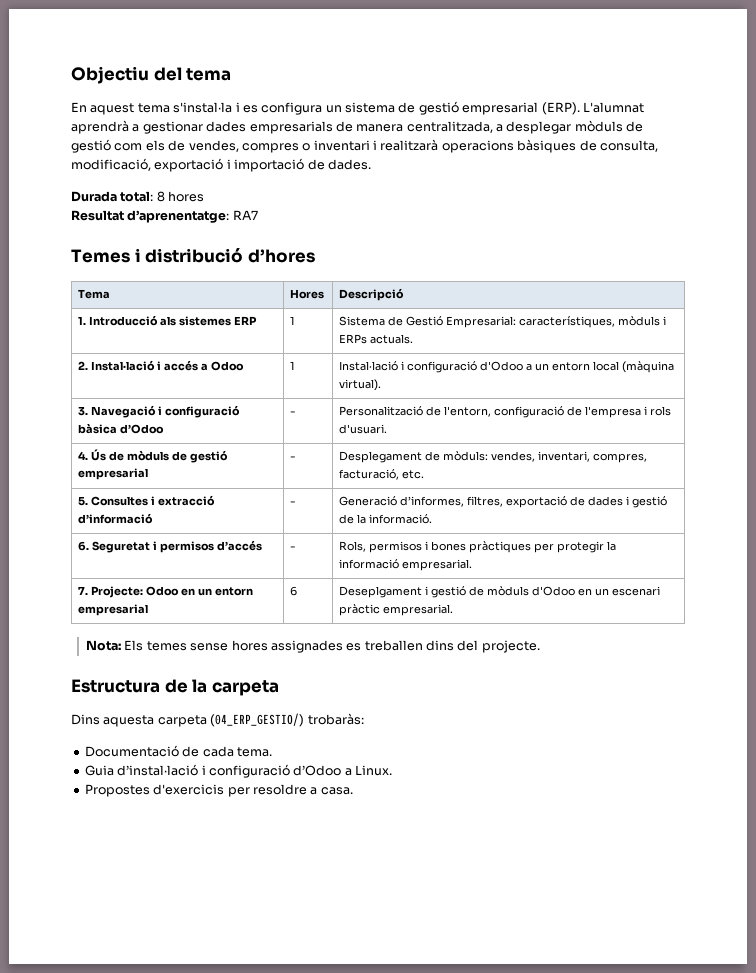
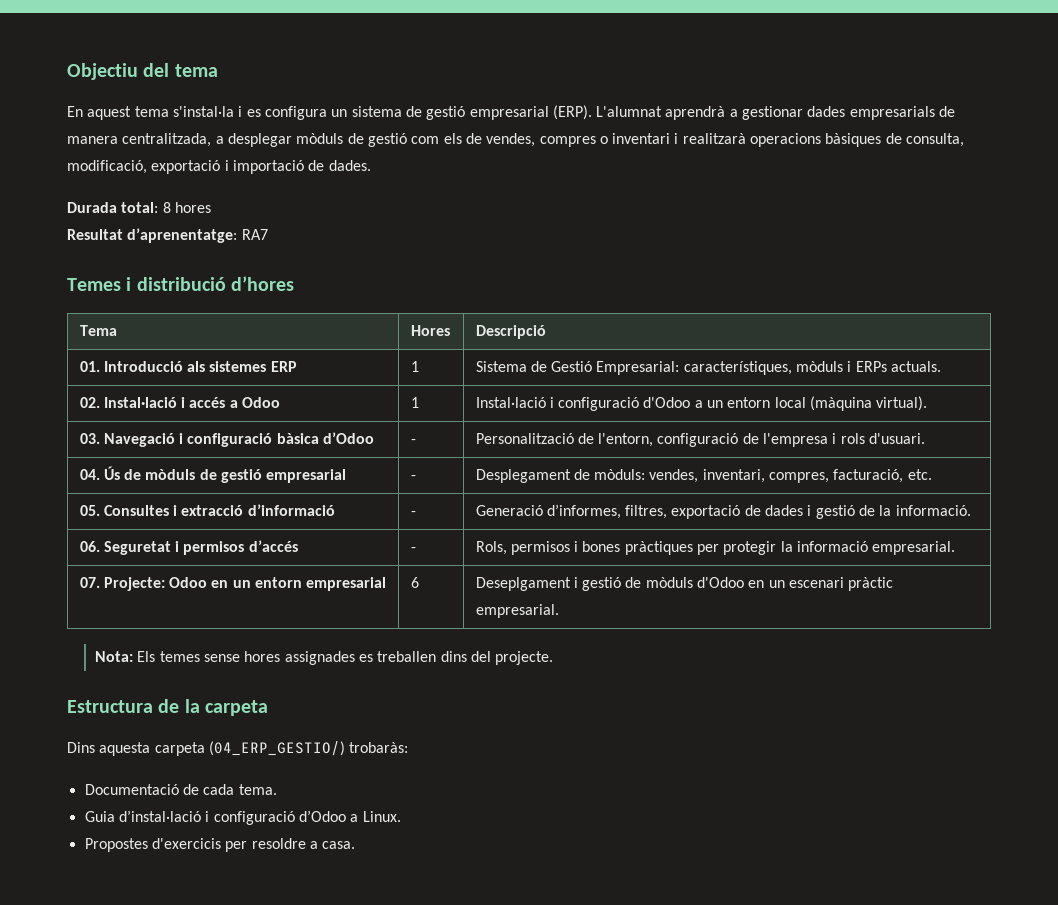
- 1. Introducció als sistemes ERP | 1 | Sistema de Gestió Empresarial: característiques, mòduls i ERPs actuals.
+ 01. Introducció als sistemes ERP | 1 | Sistema de Gestió Empresarial: característiques, mòduls i ERPs actuals.
- 2. Instal·lació i accés a Odoo | 1 | Instal·lació i configuració d'Odoo a un entorn local (màquina virtual).
+ 02. Instal·lació i accés a Odoo | 1 | Instal·lació i configuració d'Odoo a un entorn local (màquina virtual).
- 3. Navegació i configuració bàsica d’Odoo | - | Personalització de l'entorn, configuració de l'empresa i rols d'usuari.
+ 03. Navegació i configuració bàsica d’Odoo | - | Personalització de l'entorn, configuració de l'empresa i rols d'usuari.
- 4. Ús de mòduls de gestió empresarial | - | Desplegament de mòduls: vendes, inventari, compres, facturació, etc.
+ 04. Ús de mòduls de gestió empresarial | - | Desplegament de mòduls: vendes, inventari, compres, facturació, etc.
- 5. Consultes i extracció d’informació | - | Generació d’informes, filtres, exportació de dades i gestió de la informació.
+ 05. Consultes i extracció d’informació | - | Generació d’informes, filtres, exportació de dades i gestió de la informació.
- 6. Seguretat i permisos d’accés | - | Rols, permisos i bones pràctiques per protegir la informació empresarial.
+ 06. Seguretat i permisos d’accés | - | Rols, permisos i bones pràctiques per protegir la informació empresarial.
- 7. Projecte: Odoo en un entorn empresarial | 6 | Deseplgament i gestió de mòduls d'Odoo en un escenari pràctic empresarial.
+ 07. Projecte: Odoo en un entorn empresarial | 6 | Deseplgament i gestió de mòduls d'Odoo en un escenari pràctic empresarial.

